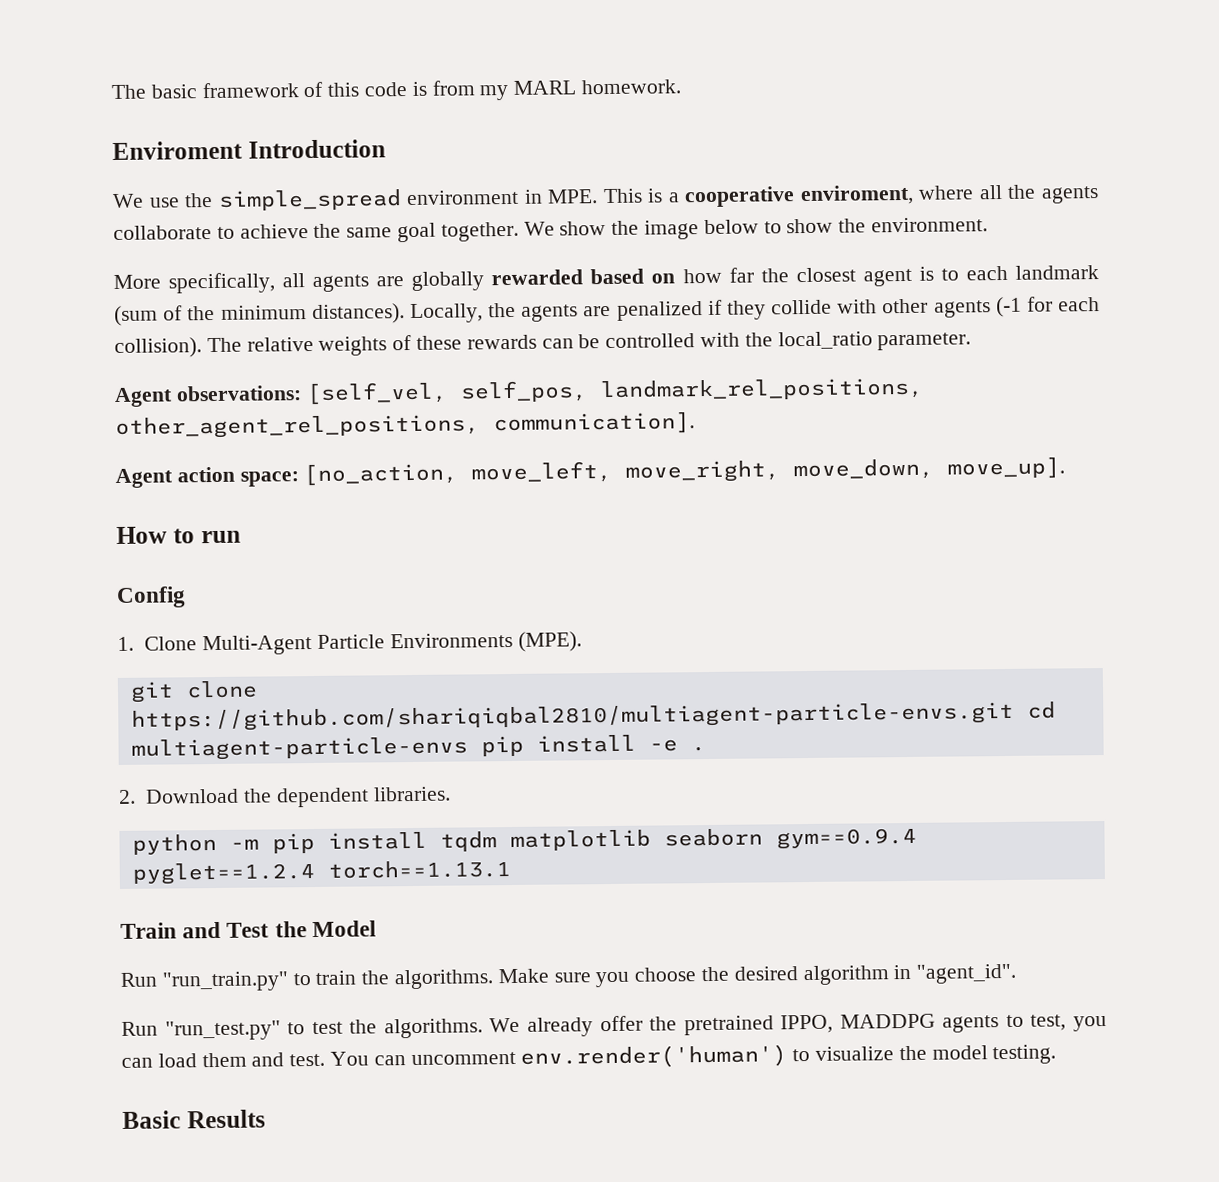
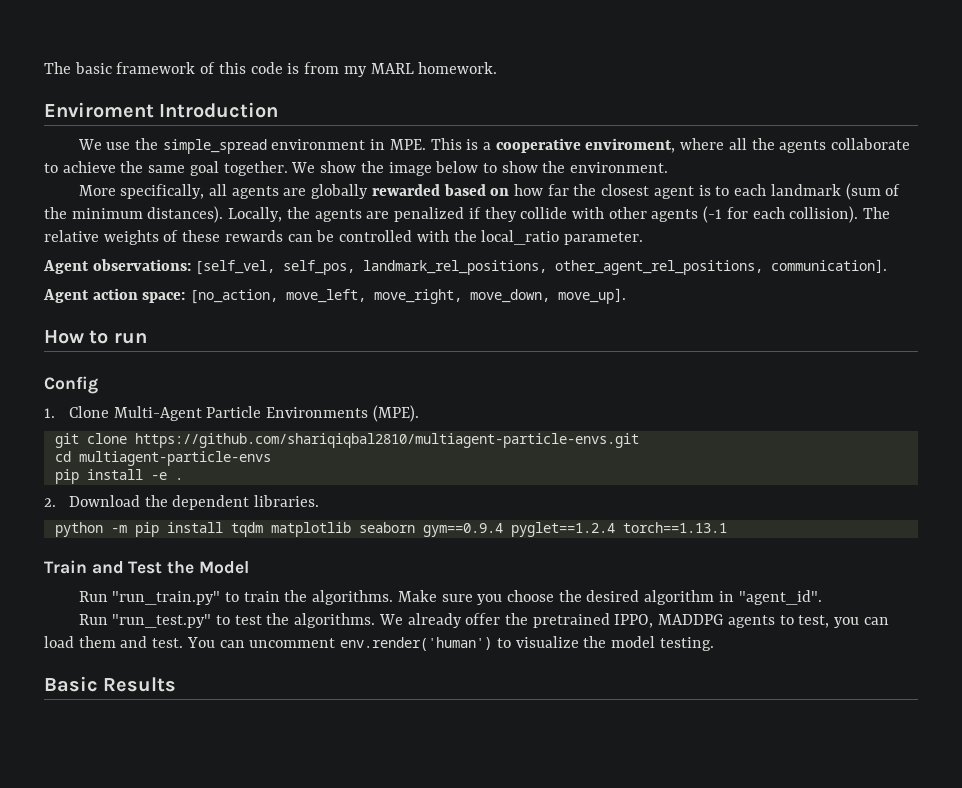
- git clone https://github.com/shariqiqbal2810/multiagent-particle-envs.git cd multiagent-particle-envs pip install -e .
+ git clone https://github.com/shariqiqbal2810/multiagent-particle-envs.git
+ cd multiagent-particle-envs
+ pip install -e .

